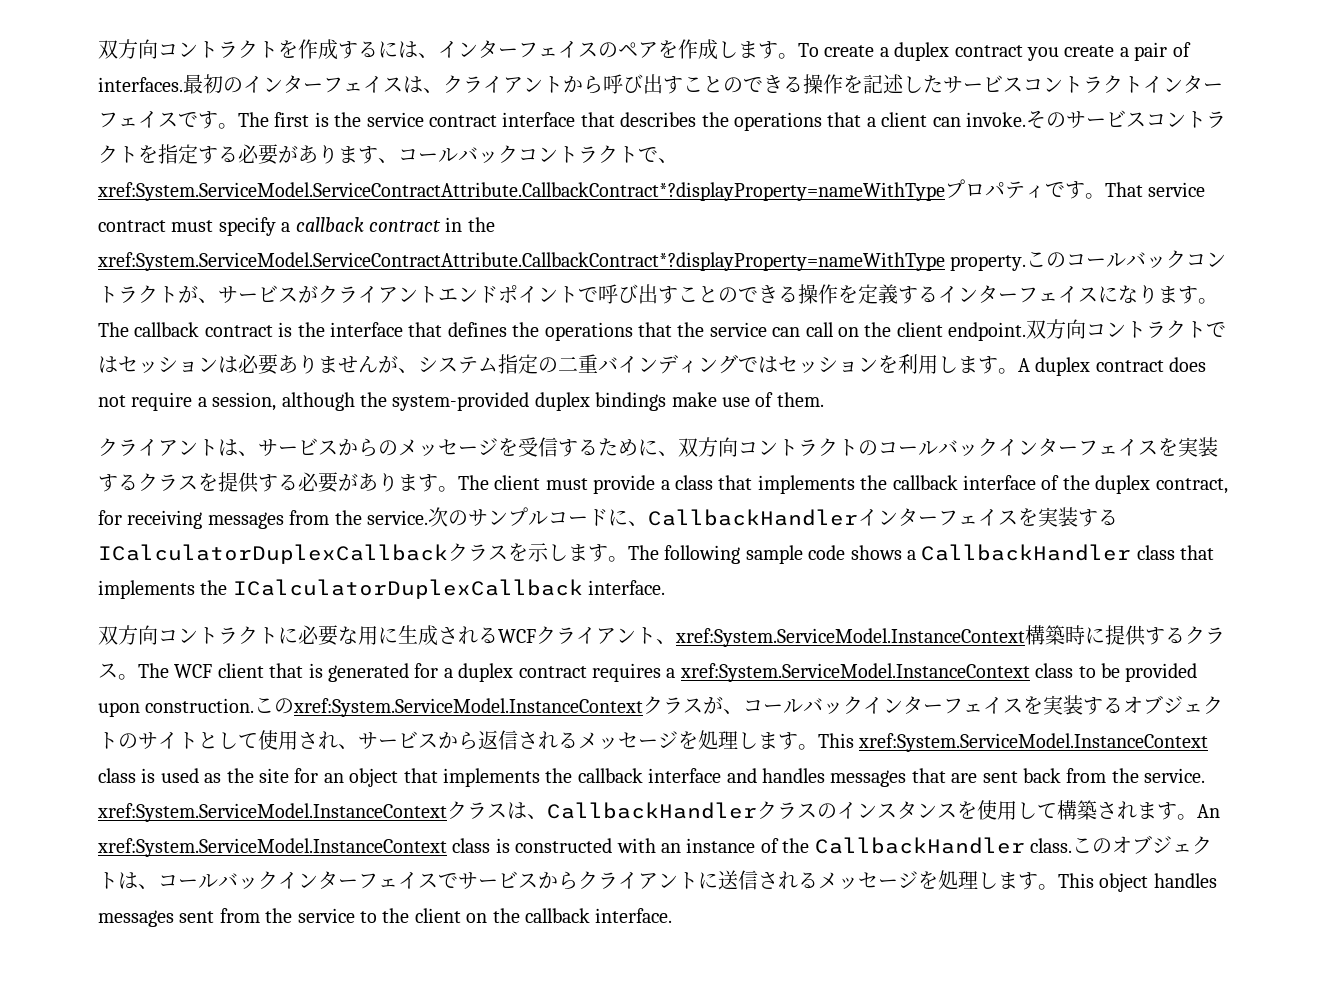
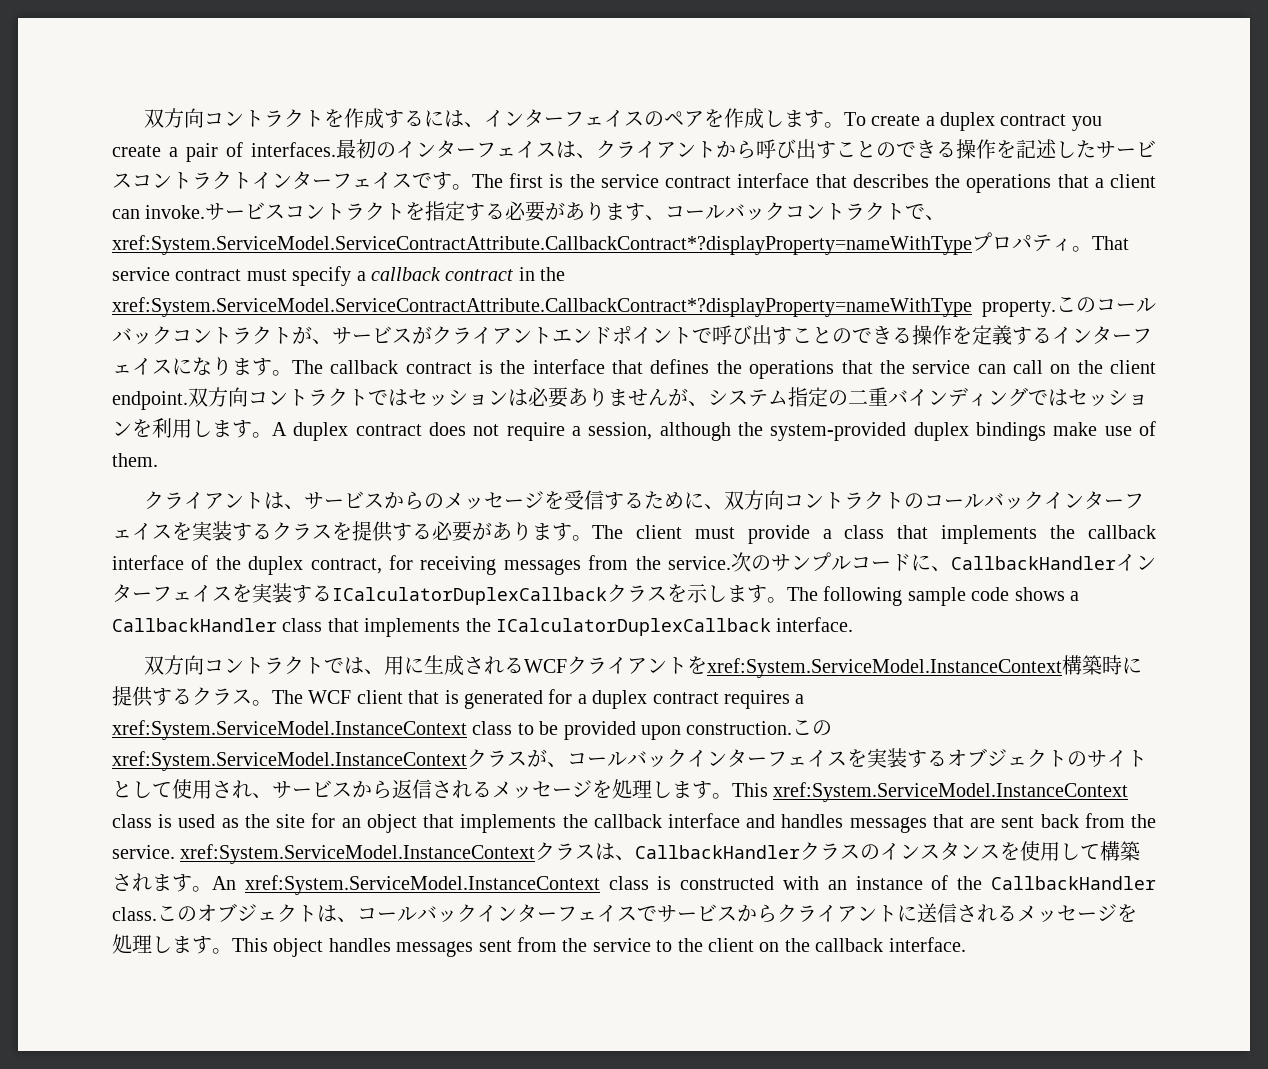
- そのサービスコントラクトを指定する必要があります、コールバックコントラクトで、xref:System.ServiceModel.ServiceContractAttribute.CallbackContract*?displayProperty=nameWithTypeプロパティです。
+ サービスコントラクトを指定する必要があります、コールバックコントラクトで、xref:System.ServiceModel.ServiceContractAttribute.CallbackContract*?displayProperty=nameWithTypeプロパティ。
- 双方向コントラクトに必要な用に生成されるWCFクライアント、xref:System.ServiceModel.InstanceContext構築時に提供するクラス。
+ 双方向コントラクトでは、用に生成されるWCFクライアントをxref:System.ServiceModel.InstanceContext構築時に提供するクラス。

